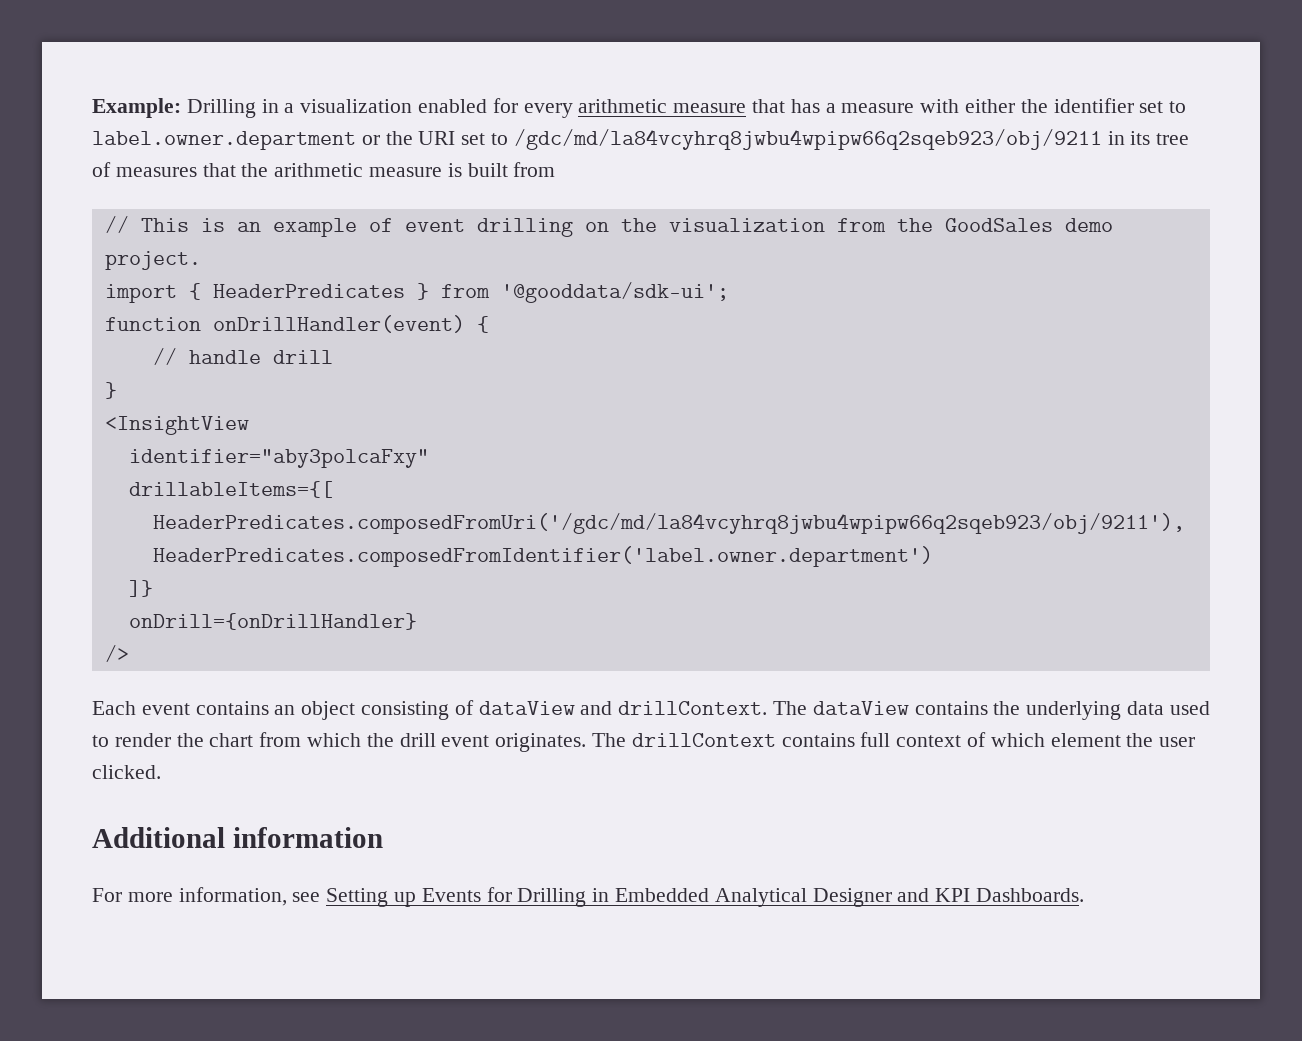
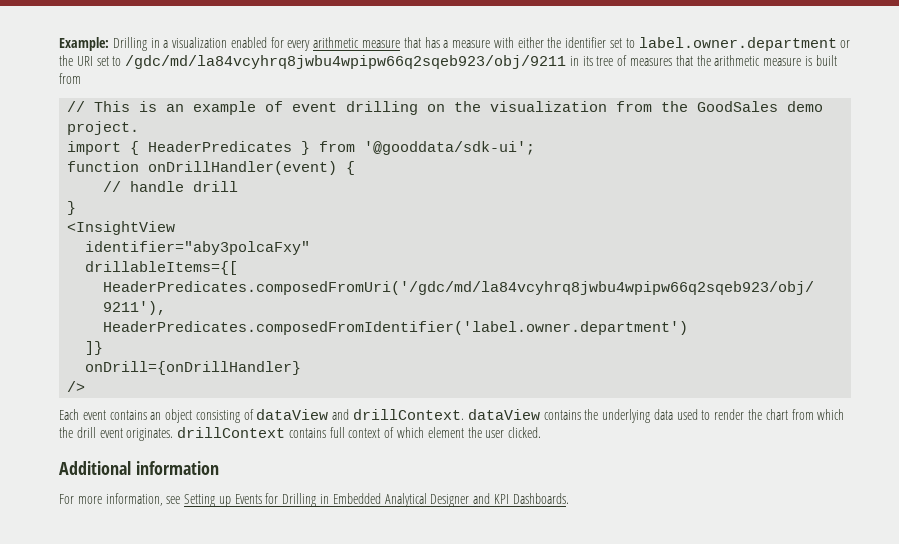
- Each event contains an object consisting of dataView and drillContext. The dataView contains the underlying data used to render the chart from which the drill event originates. The drillContext contains full context of which element the user clicked.
+ Each event contains an object consisting of dataView and drillContext. dataView contains the underlying data used to render the chart from which the drill event originates. drillContext contains full context of which element the user clicked.

